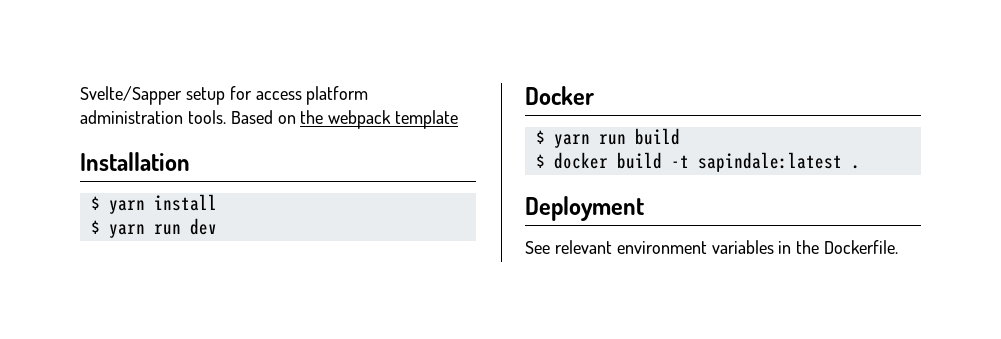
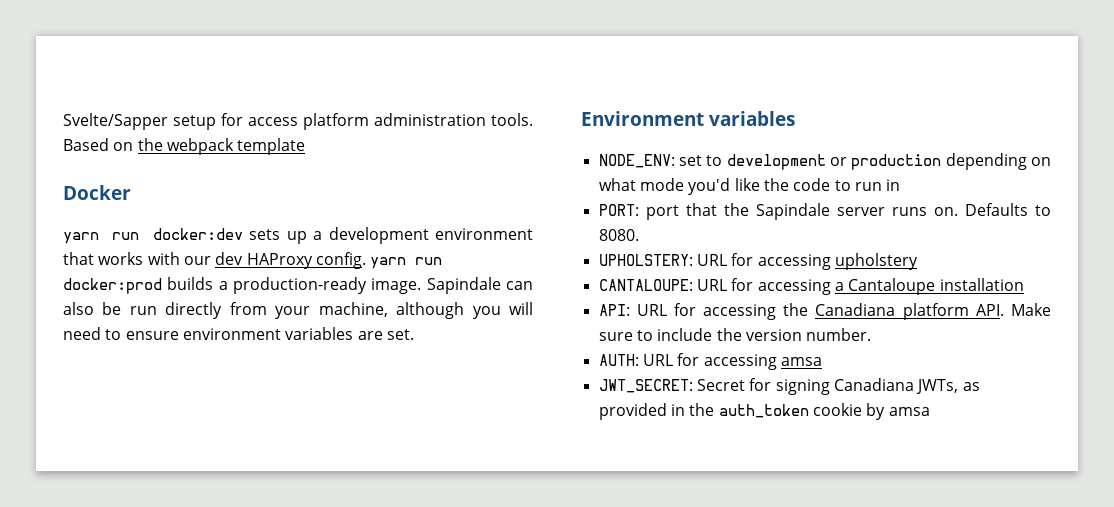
- Installation
- $ yarn install
- $ yarn run dev
  Docker
- $ yarn run build
- $ docker build -t sapindale:latest .
- Deployment
- See relevant environment variables in the Dockerfile.
+ yarn run docker:dev sets up a development environment that works with our dev HAProxy config. yarn run docker:prod builds a production-ready image. Sapindale can also be run directly from your machine, although you will need to ensure environment variables are set.
+ Environment variables
+ NODE_ENV: set to development or production depending on what mode you'd like the code to run in
+ PORT: port that the Sapindale server runs on. Defaults to 8080.
+ UPHOLSTERY: URL for accessing upholstery
+ CANTALOUPE: URL for accessing a Cantaloupe installation
+ API: URL for accessing the Canadiana platform API. Make sure to include the version number.
+ AUTH: URL for accessing amsa
+ JWT_SECRET: Secret for signing Canadiana JWTs, as provided in the auth_token cookie by amsa

